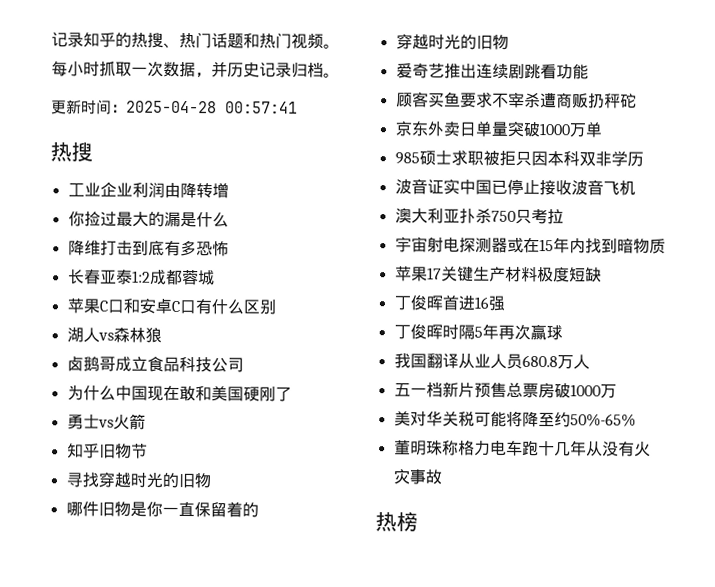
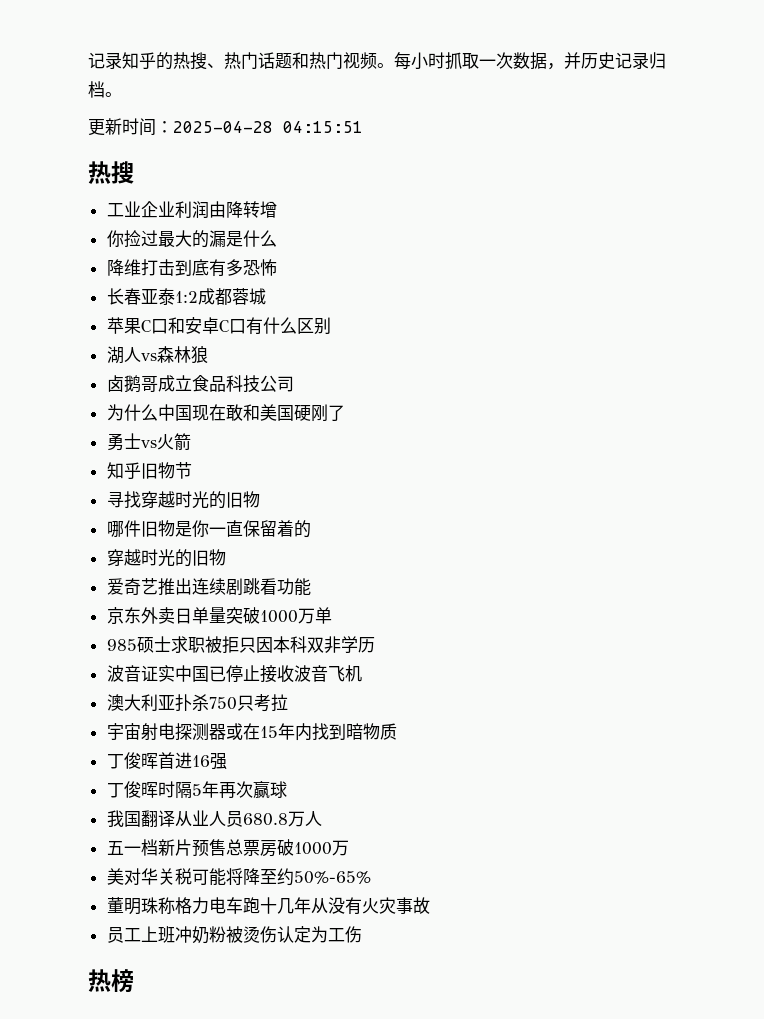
- 更新时间：2025-04-28 00:57:41
+ 更新时间：2025-04-28 04:15:51
- 顾客买鱼要求不宰杀遭商贩扔秤砣
- 苹果17关键生产材料极度短缺
+ 员工上班冲奶粉被烫伤认定为工伤

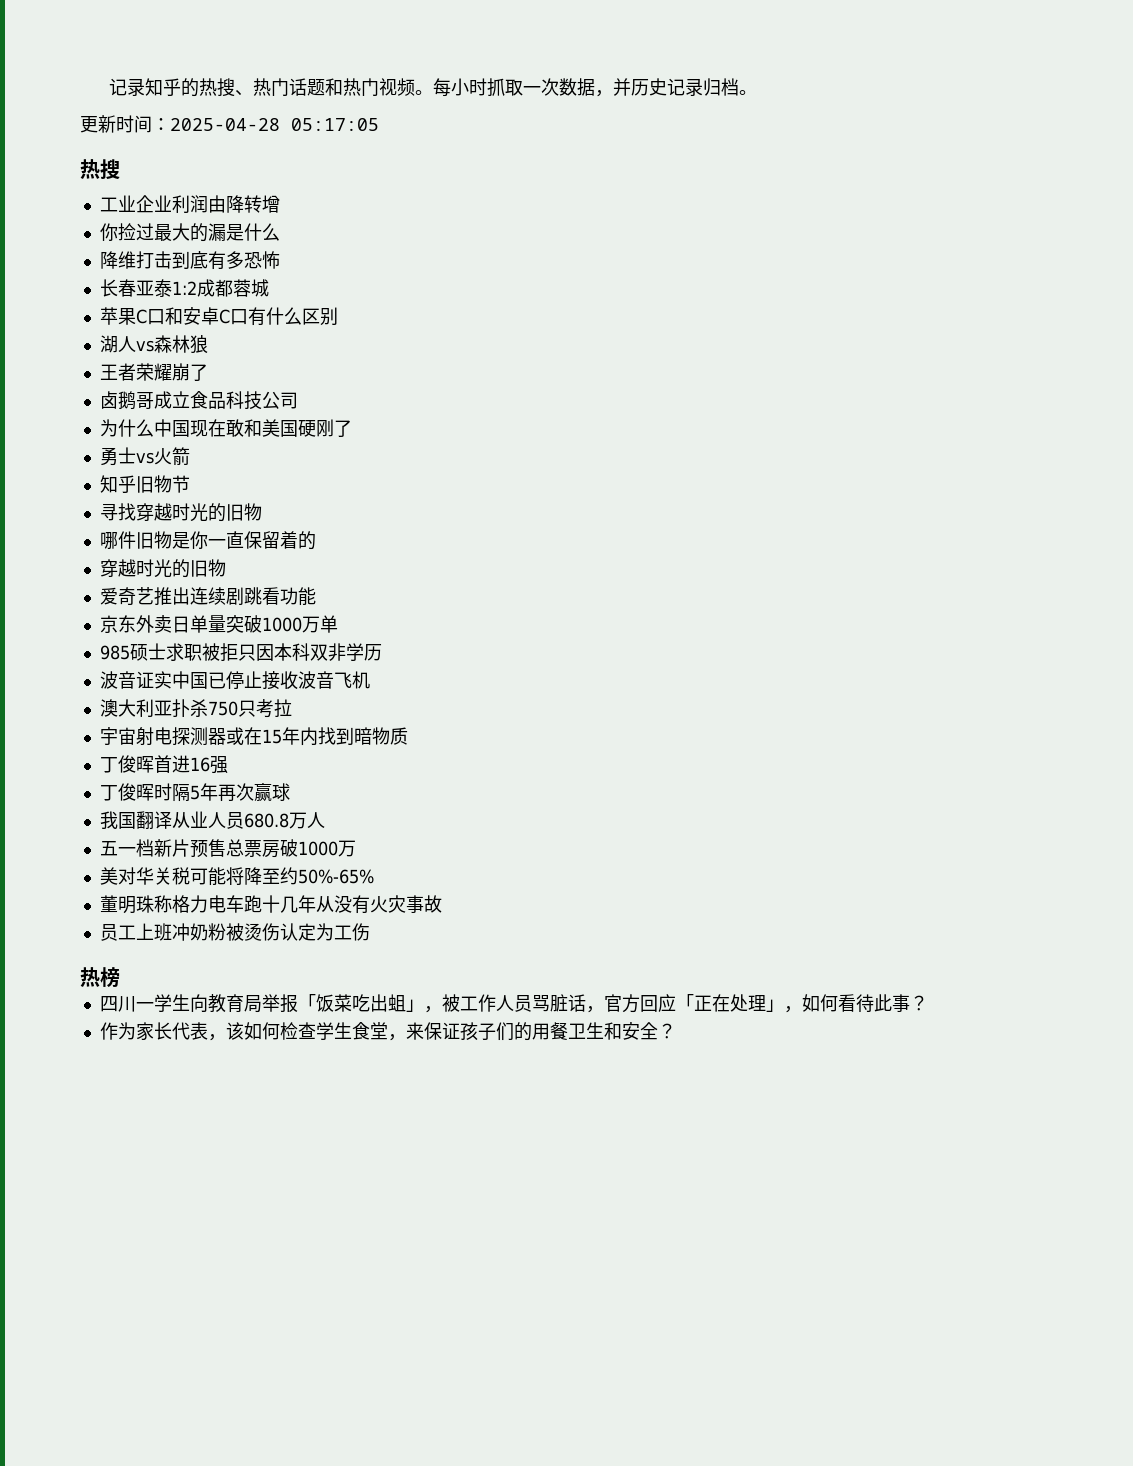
- 更新时间：2025-04-28 04:15:51
+ 更新时间：2025-04-28 05:17:05
+ 王者荣耀崩了
+ 四川一学生向教育局举报「饭菜吃出蛆」，被工作人员骂脏话，官方回应「正在处理」，如何看待此事？
+ 作为家长代表，该如何检查学生食堂，来保证孩子们的用餐卫生和安全？

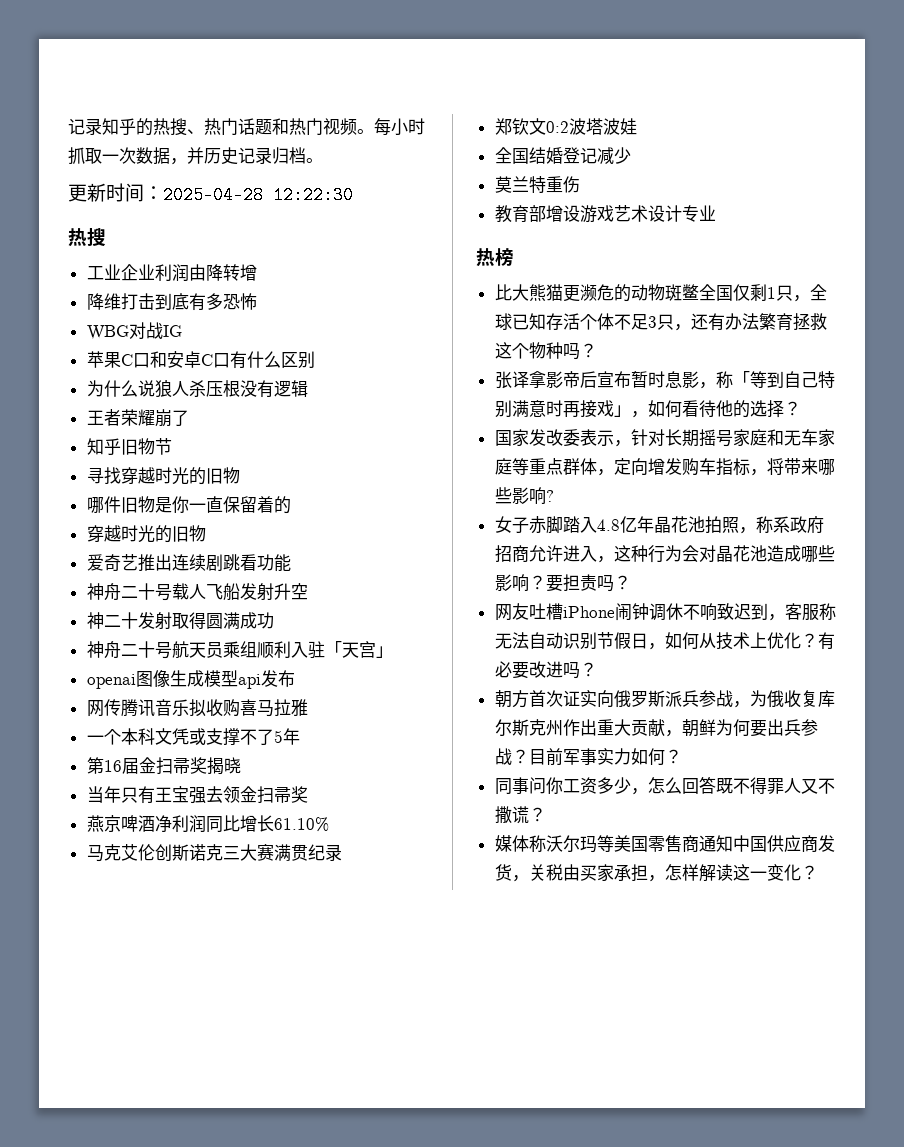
- 更新时间：2025-04-28 05:17:05
+ 更新时间：2025-04-28 12:22:30
- 你捡过最大的漏是什么
- 长春亚泰1:2成都蓉城
+ WBG对战IG
- 湖人vs森林狼
+ 为什么说狼人杀压根没有逻辑
  王者荣耀崩了
- 卤鹅哥成立食品科技公司
- 为什么中国现在敢和美国硬刚了
- 勇士vs火箭
- 京东外卖日单量突破1000万单
- 985硕士求职被拒只因本科双非学历
- 波音证实中国已停止接收波音飞机
- 澳大利亚扑杀750只考拉
- 宇宙射电探测器或在15年内找到暗物质
- 丁俊晖首进16强
- 丁俊晖时隔5年再次赢球
- 我国翻译从业人员680.8万人
- 五一档新片预售总票房破1000万
- 美对华关税可能将降至约50%-65%
- 董明珠称格力电车跑十几年从没有火灾事故
- 员工上班冲奶粉被烫伤认定为工伤
+ 神舟二十号载人飞船发射升空
+ 神二十发射取得圆满成功
+ 神舟二十号航天员乘组顺利入驻「天宫」
+ openai图像生成模型api发布
+ 网传腾讯音乐拟收购喜马拉雅
+ 一个本科文凭或支撑不了5年
+ 第16届金扫帚奖揭晓
+ 当年只有王宝强去领金扫帚奖
+ 燕京啤酒净利润同比增长61.10%
+ 马克艾伦创斯诺克三大赛满贯纪录
+ 郑钦文0:2波塔波娃
+ 全国结婚登记减少
+ 莫兰特重伤
+ 教育部增设游戏艺术设计专业
  热榜
- 四川一学生向教育局举报「饭菜吃出蛆」，被工作人员骂脏话，官方回应「正在处理」，如何看待此事？
- 作为家长代表，该如何检查学生食堂，来保证孩子们的用餐卫生和安全？
+ 比大熊猫更濒危的动物斑鳖全国仅剩1只，全球已知存活个体不足3只，还有办法繁育拯救这个物种吗？
+ 张译拿影帝后宣布暂时息影，称「等到自己特别满意时再接戏」，如何看待他的选择？
+ 国家发改委表示，针对长期摇号家庭和无车家庭等重点群体，定向增发购车指标，将带来哪些影响?
+ 女子赤脚踏入4.8亿年晶花池拍照，称系政府招商允许进入，这种行为会对晶花池造成哪些影响？要担责吗？
+ 网友吐槽iPhone闹钟调休不响致迟到，客服称无法自动识别节假日，如何从技术上优化？有必要改进吗？
+ 朝方首次证实向俄罗斯派兵参战，为俄收复库尔斯克州作出重大贡献，朝鲜为何要出兵参战？目前军事实力如何？
+ 同事问你工资多少，怎么回答既不得罪人又不撒谎？
+ 媒体称沃尔玛等美国零售商通知中国供应商发货，关税由买家承担，怎样解读这一变化？

